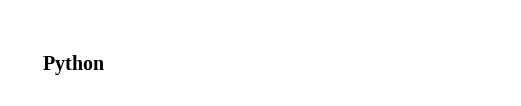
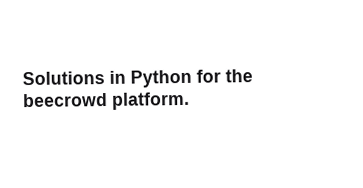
- Python
+ Solutions in Python for the beecrowd platform.

